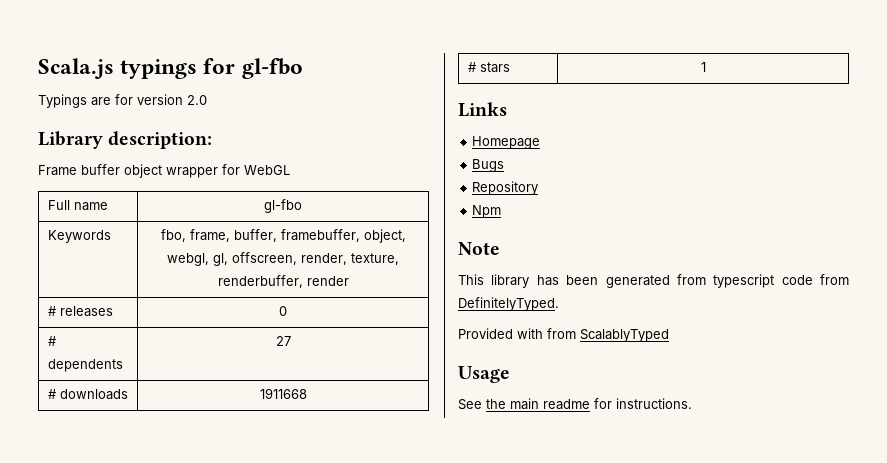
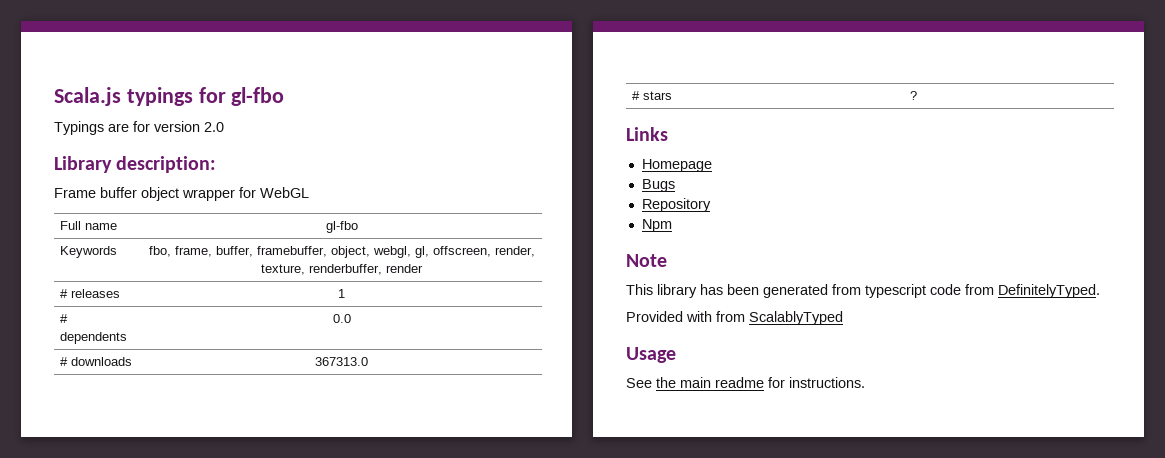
- # releases | 0
+ # releases | 1
- # dependents | 27
+ # dependents | 0.0
- # downloads | 1911668
+ # downloads | 367313.0
- # stars | 1
+ # stars | ?

